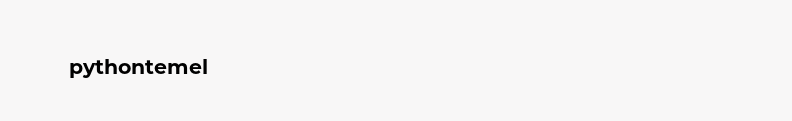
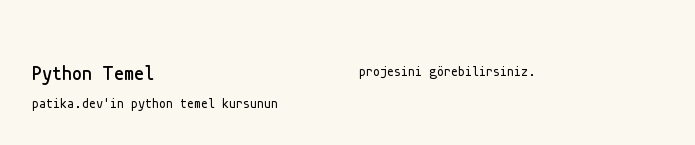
- pythontemel
+ Python Temel
+ patika.dev'in python temel kursunun projesini görebilirsiniz.

